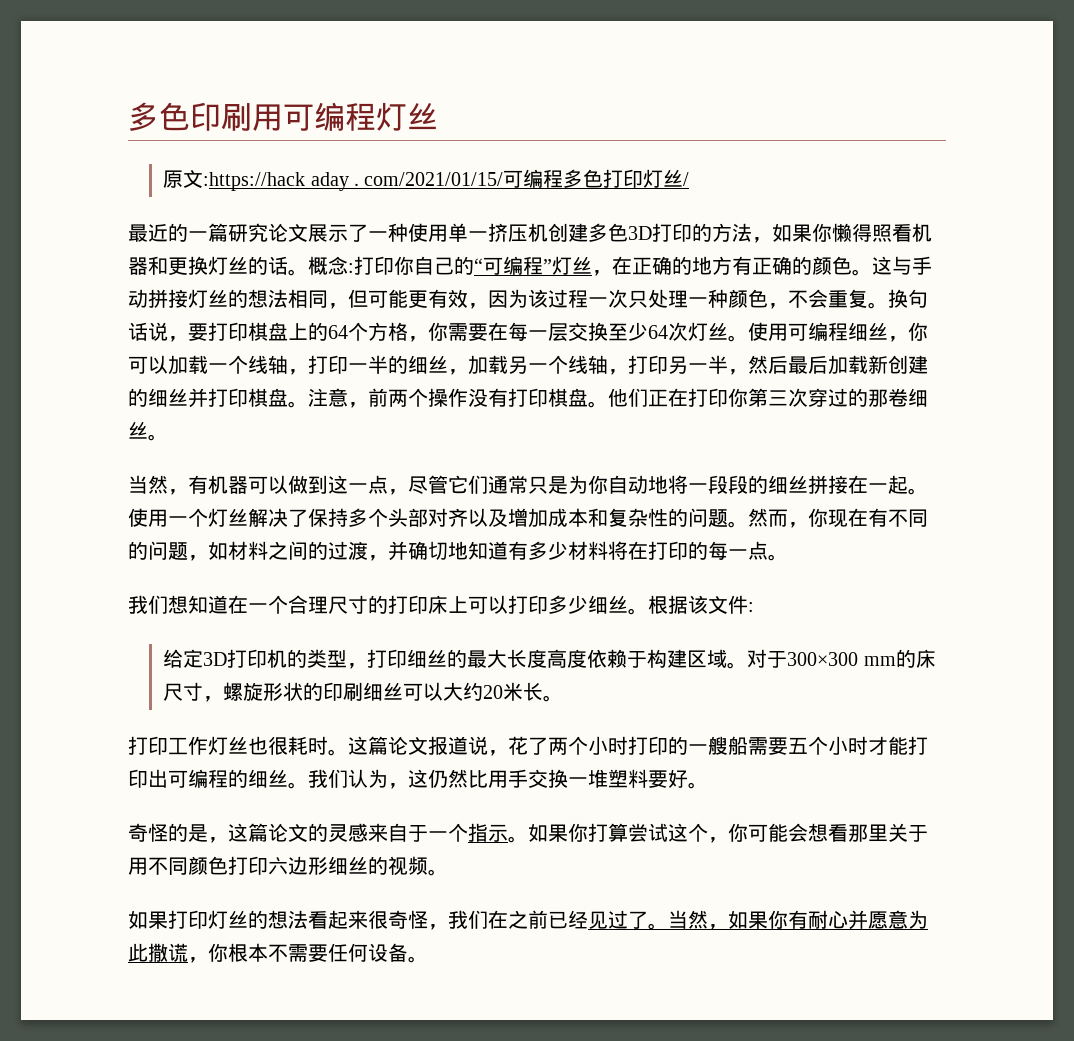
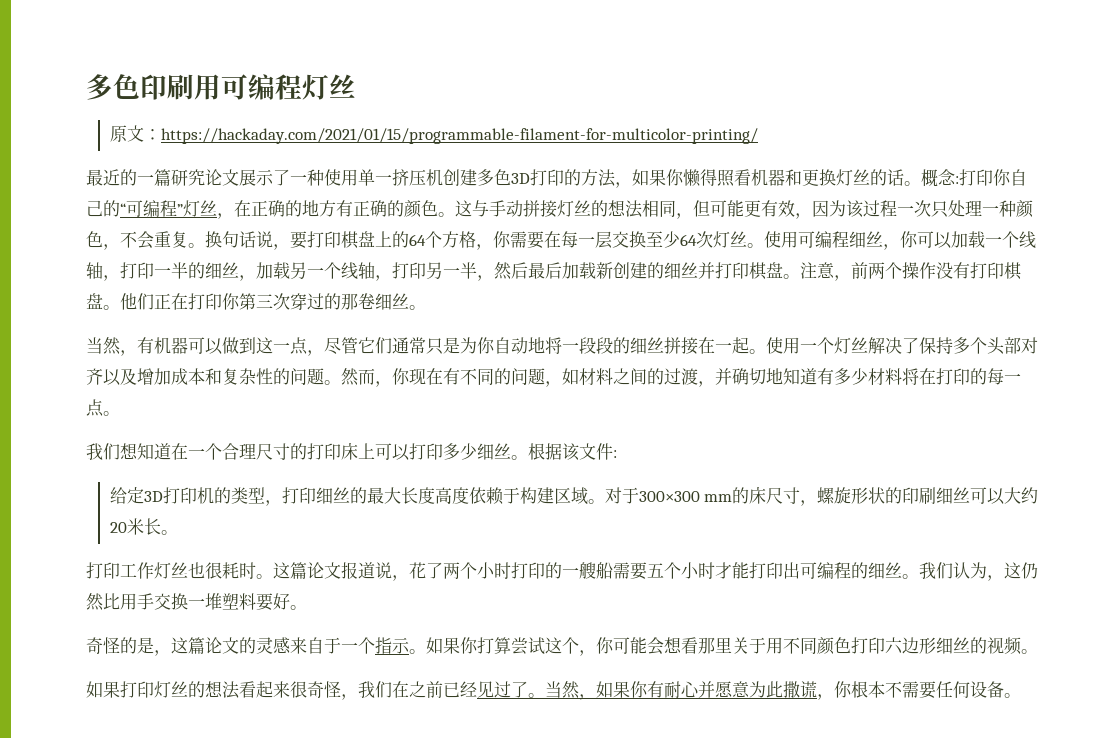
- 原文:https://hack aday . com/2021/01/15/可编程多色打印灯丝/
+ 原文：https://hackaday.com/2021/01/15/programmable-filament-for-multicolor-printing/

